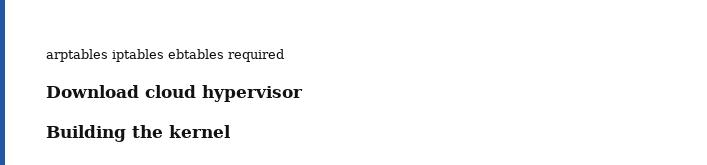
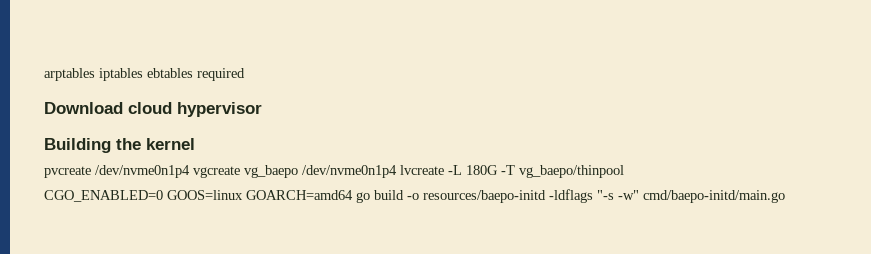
+ pvcreate /dev/nvme0n1p4 vgcreate vg_baepo /dev/nvme0n1p4 lvcreate -L 180G -T vg_baepo/thinpool
+ CGO_ENABLED=0 GOOS=linux GOARCH=amd64 go build -o resources/baepo-initd -ldflags "-s -w" cmd/baepo-initd/main.go

